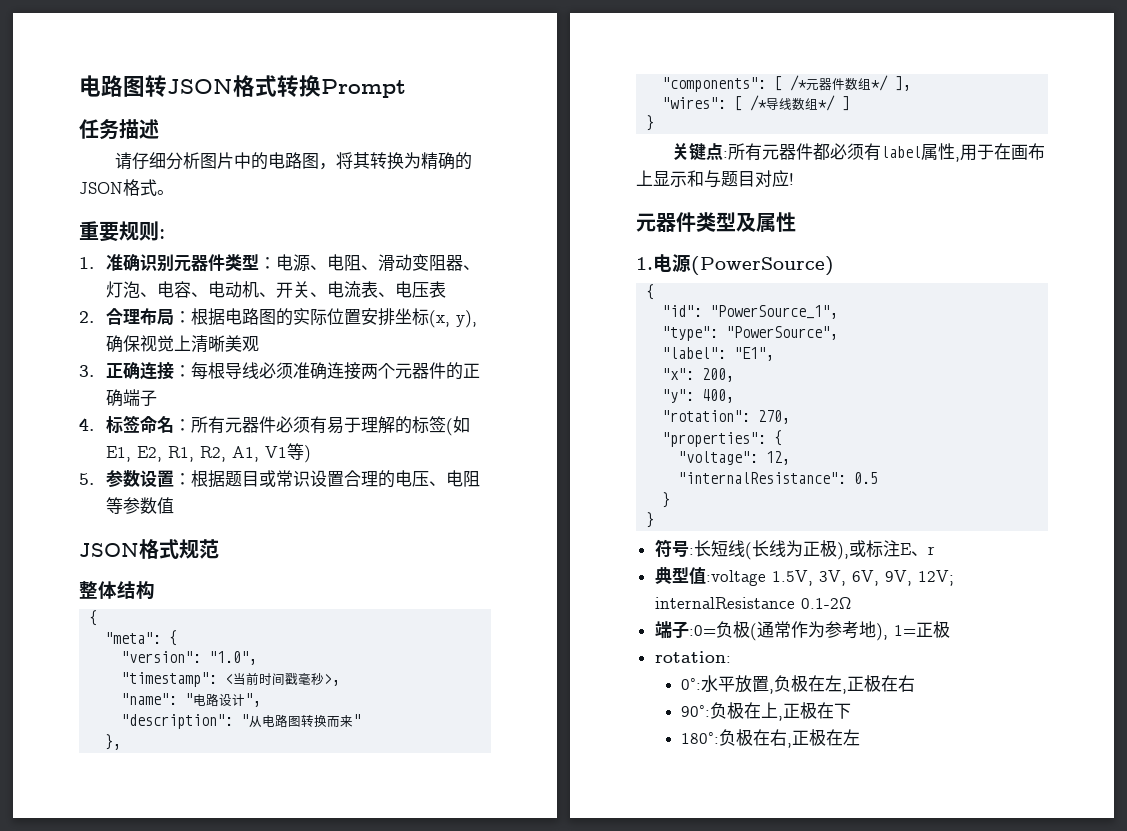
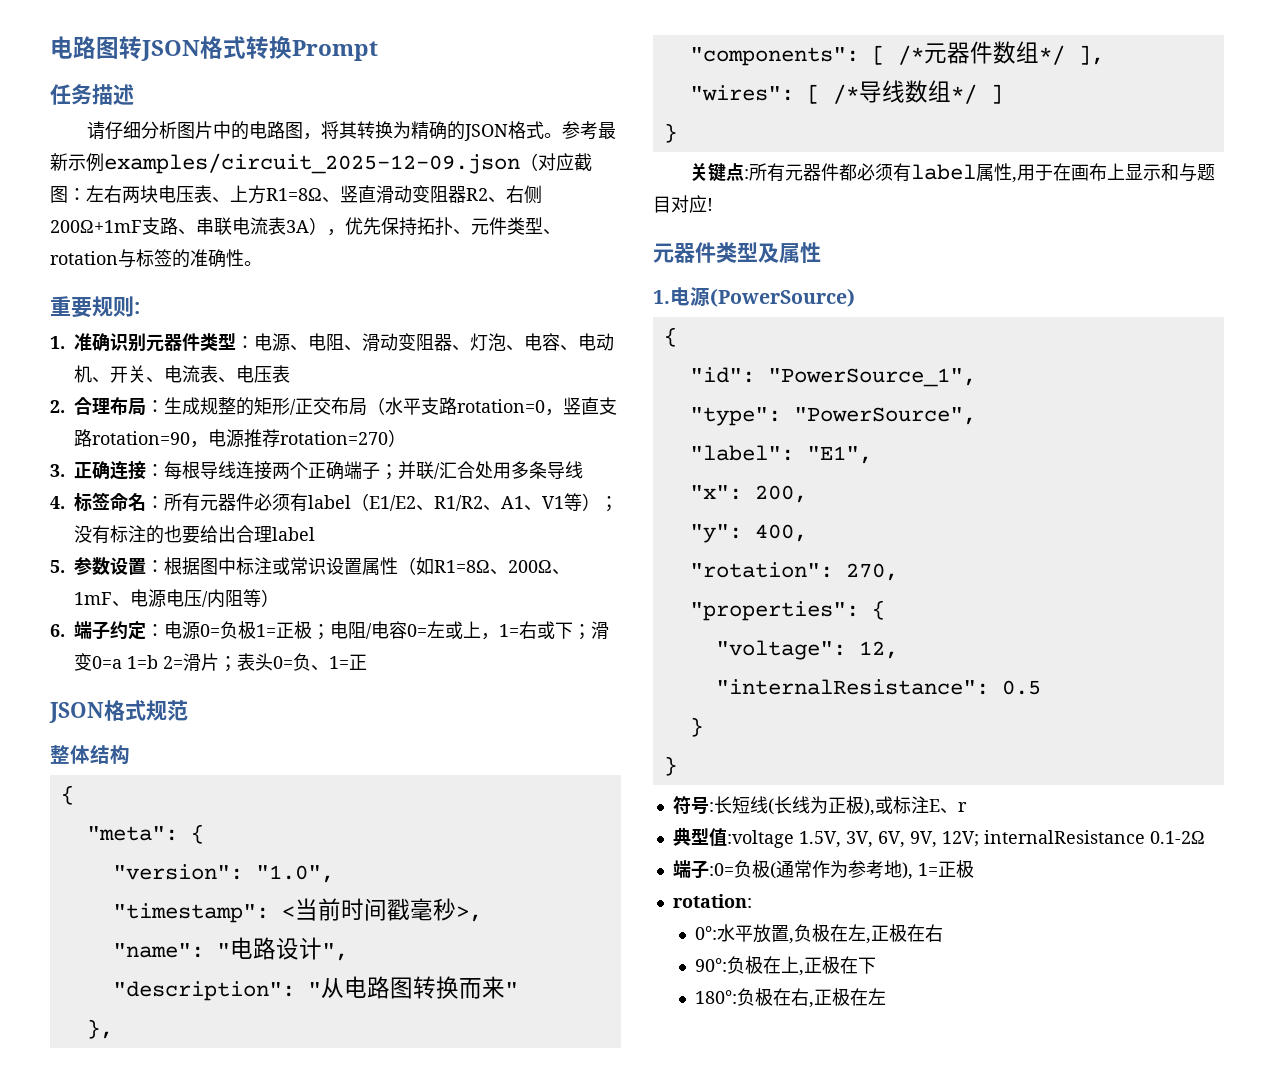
+ 参考最新示例examples/circuit_2025-12-09.json（对应截图：左右两块电压表、上方R1=8Ω、竖直滑动变阻器R2、右侧200Ω+1mF支路、串联电流表3A），优先保持拓扑、元件类型、rotation与标签的准确性。
- 2.合理布局：根据电路图的实际位置安排坐标(x, y),确保视觉上清晰美观
+ 2.合理布局：生成规整的矩形/正交布局（水平支路rotation=0，竖直支路rotation=90，电源推荐rotation=270）
- 3.正确连接：每根导线必须准确连接两个元器件的正确端子
+ 3.正确连接：每根导线连接两个正确端子；并联/汇合处用多条导线
- 4.标签命名：所有元器件必须有易于理解的标签(如E1, E2, R1, R2, A1, V1等)
+ 4.标签命名：所有元器件必须有label（E1/E2、R1/R2、A1、V1等）；没有标注的也要给出合理label
- 5.参数设置：根据题目或常识设置合理的电压、电阻等参数值
+ 5.参数设置：根据图中标注或常识设置属性（如R1=8Ω、200Ω、1mF、电源电压/内阻等）
+ 6.端子约定：电源0=负极1=正极；电阻/电容0=左或上，1=右或下；滑变0=a 1=b 2=滑片；表头0=负、1=正

